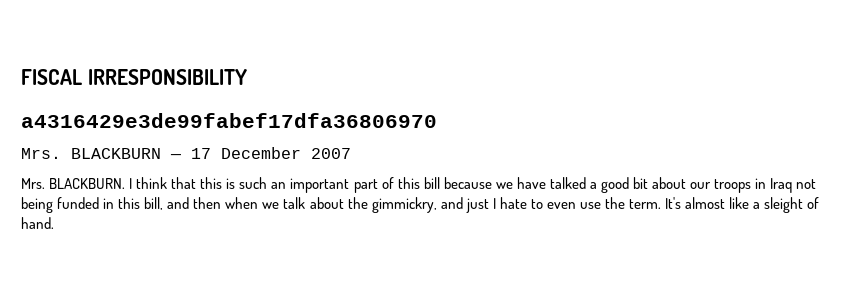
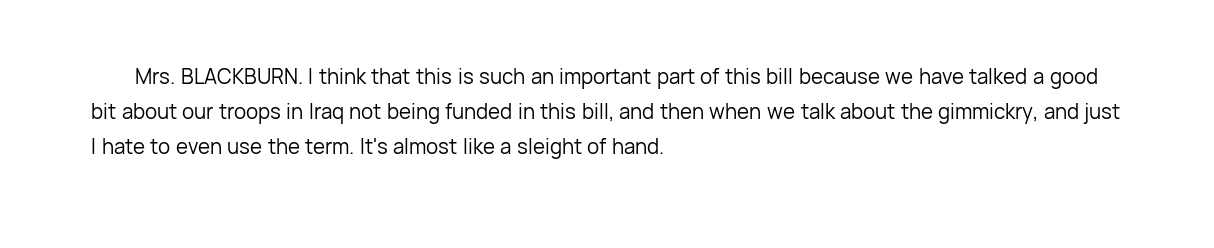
- FISCAL IRRESPONSIBILITY
- a4316429e3de99fabef17dfa36806970
- Mrs. BLACKBURN — 17 December 2007

